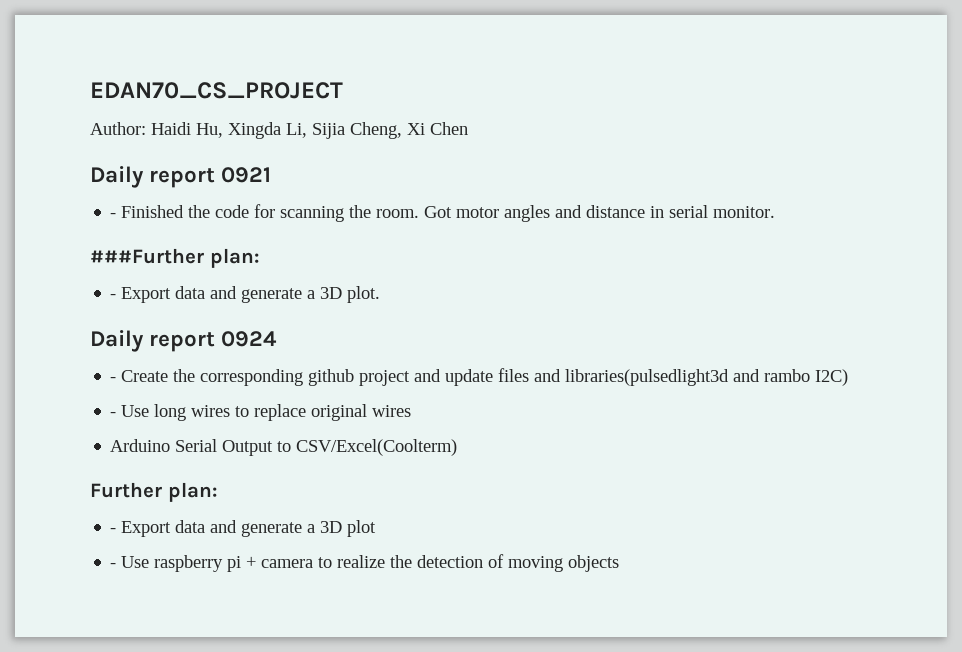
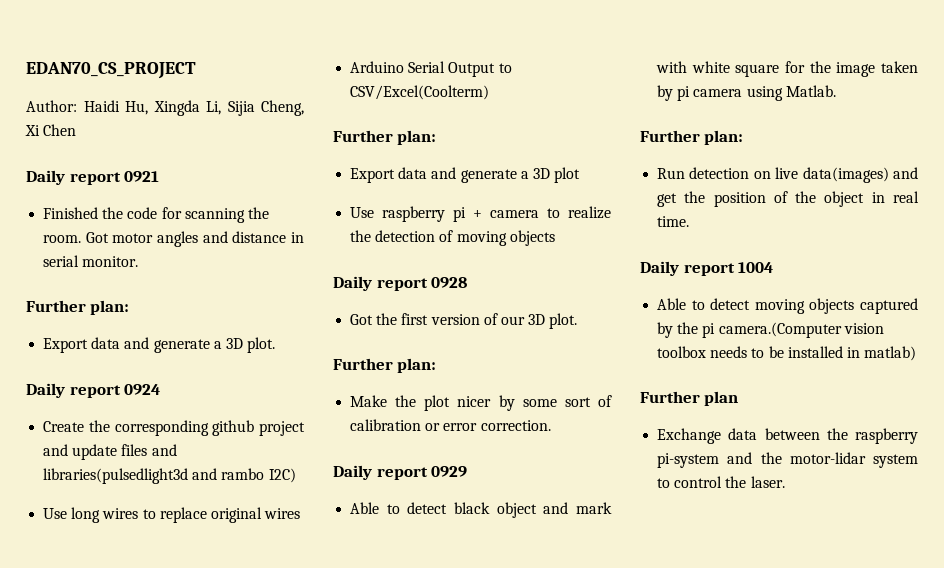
- - Finished the code for scanning the room.
+ Finished the code for scanning the room.
  Got motor angles and distance in serial monitor.
- ###Further plan:
- - Export data and generate a 3D plot.
+ Further plan:
+ Export data and generate a 3D plot.
- - Create the corresponding github project and update files and libraries(pulsedlight3d and rambo I2C)
+ Create the corresponding github project and update files and libraries(pulsedlight3d and rambo I2C)
- - Use long wires to replace original wires
+ Use long wires to replace original wires
- - Export data and generate a 3D plot
+ Export data and generate a 3D plot
- - Use raspberry pi + camera to realize the detection of moving objects
+ Use raspberry pi + camera to realize the detection of moving objects
+ Daily report 0928
+ Got the first version of our 3D plot.
+ Further plan:
+ Make the plot nicer by some sort of calibration or error correction.
+ Daily report 0929
+ Able to detect black object and mark with white square for the image taken by pi camera using Matlab.
+ Further plan:
+ Run detection on live data(images) and get the position of the object in real time.
+ Daily report 1004
+ Able to detect moving objects captured by the pi camera.(Computer vision toolbox needs to be installed in matlab)
+ Further plan
+ Exchange data between the raspberry pi-system and the motor-lidar system to control the laser.

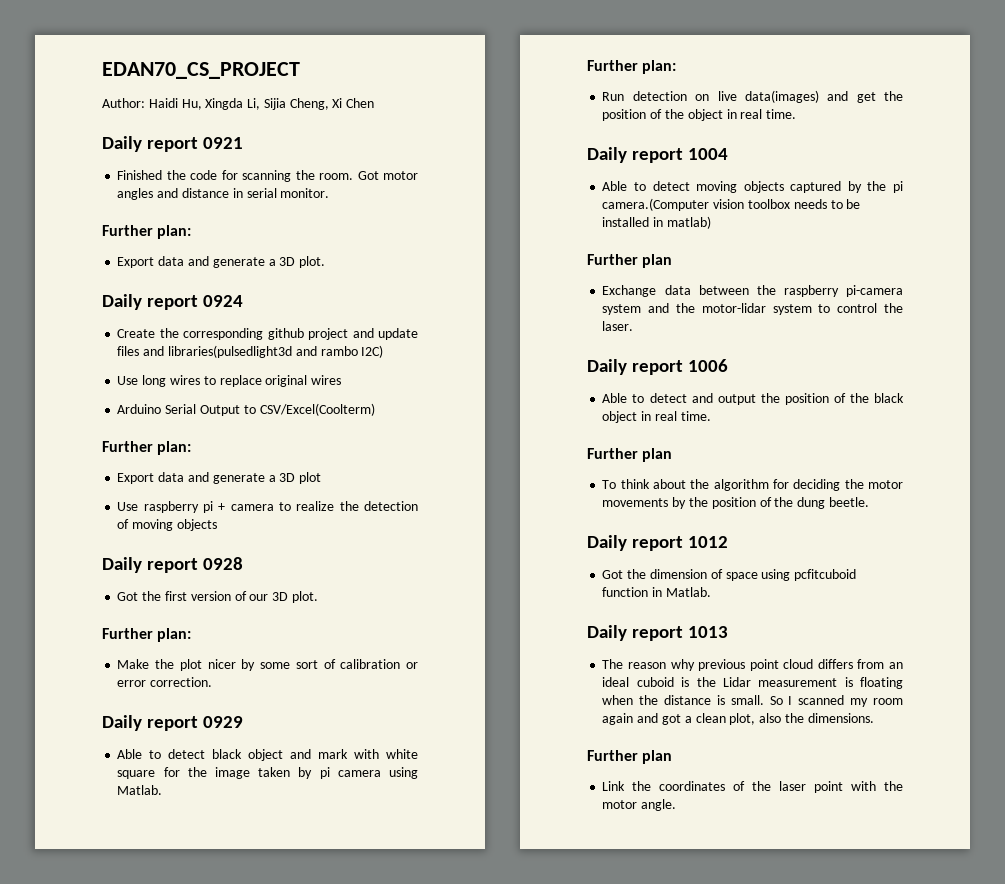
- Exchange data between the raspberry pi-system and the motor-lidar system to control the laser.
+ Exchange data between the raspberry pi-camera system and the motor-lidar system to control the laser.
+ Daily report 1006
+ Able to detect and output the position of the black object in real time.
+ Further plan
+ To think about the algorithm for deciding the motor movements by the position of the dung beetle.
+ Daily report 1012
+ Got the dimension of space using pcfitcuboid function in Matlab.
+ Daily report 1013
+ The reason why previous point cloud differs from an ideal cuboid is the Lidar measurement is floating when the distance is small. So I scanned my room again and got a clean plot, also the dimensions.
+ Further plan
+ Link the coordinates of the laser point with the motor angle.

